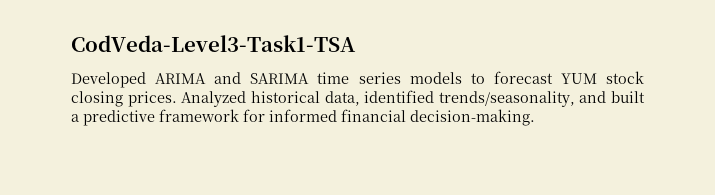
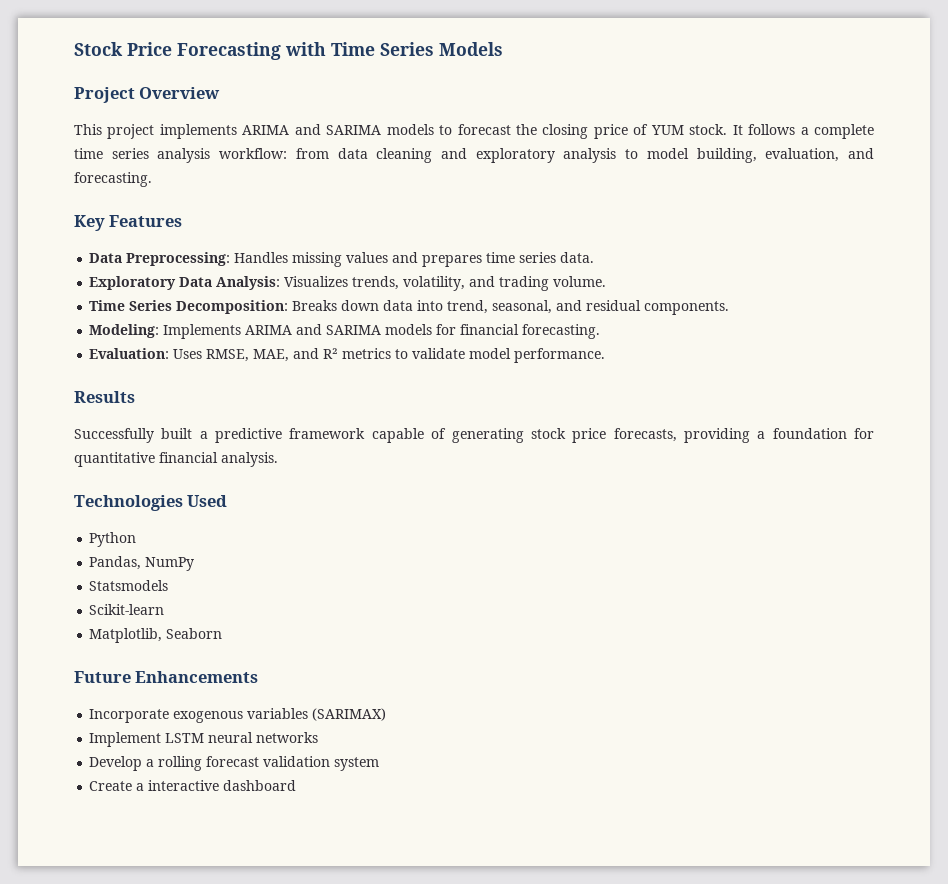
- CodVeda-Level3-Task1-TSA
- Developed ARIMA and SARIMA time series models to forecast YUM stock closing prices. Analyzed historical data, identified trends/seasonality, and built a predictive framework for informed financial decision-making.
+ Stock Price Forecasting with Time Series Models
+ Project Overview
+ This project implements ARIMA and SARIMA models to forecast the closing price of YUM stock. It follows a complete time series analysis workflow: from data cleaning and exploratory analysis to model building, evaluation, and forecasting.
+ Key Features
+ Data Preprocessing: Handles missing values and prepares time series data.
+ Exploratory Data Analysis: Visualizes trends, volatility, and trading volume.
+ Time Series Decomposition: Breaks down data into trend, seasonal, and residual components.
+ Modeling: Implements ARIMA and SARIMA models for financial forecasting.
+ Evaluation: Uses RMSE, MAE, and R² metrics to validate model performance.
+ Results
+ Successfully built a predictive framework capable of generating stock price forecasts, providing a foundation for quantitative financial analysis.
+ Technologies Used
+ Python
+ Pandas, NumPy
+ Statsmodels
+ Scikit-learn
+ Matplotlib, Seaborn
+ Future Enhancements
+ Incorporate exogenous variables (SARIMAX)
+ Implement LSTM neural networks
+ Develop a rolling forecast validation system
+ Create a interactive dashboard

